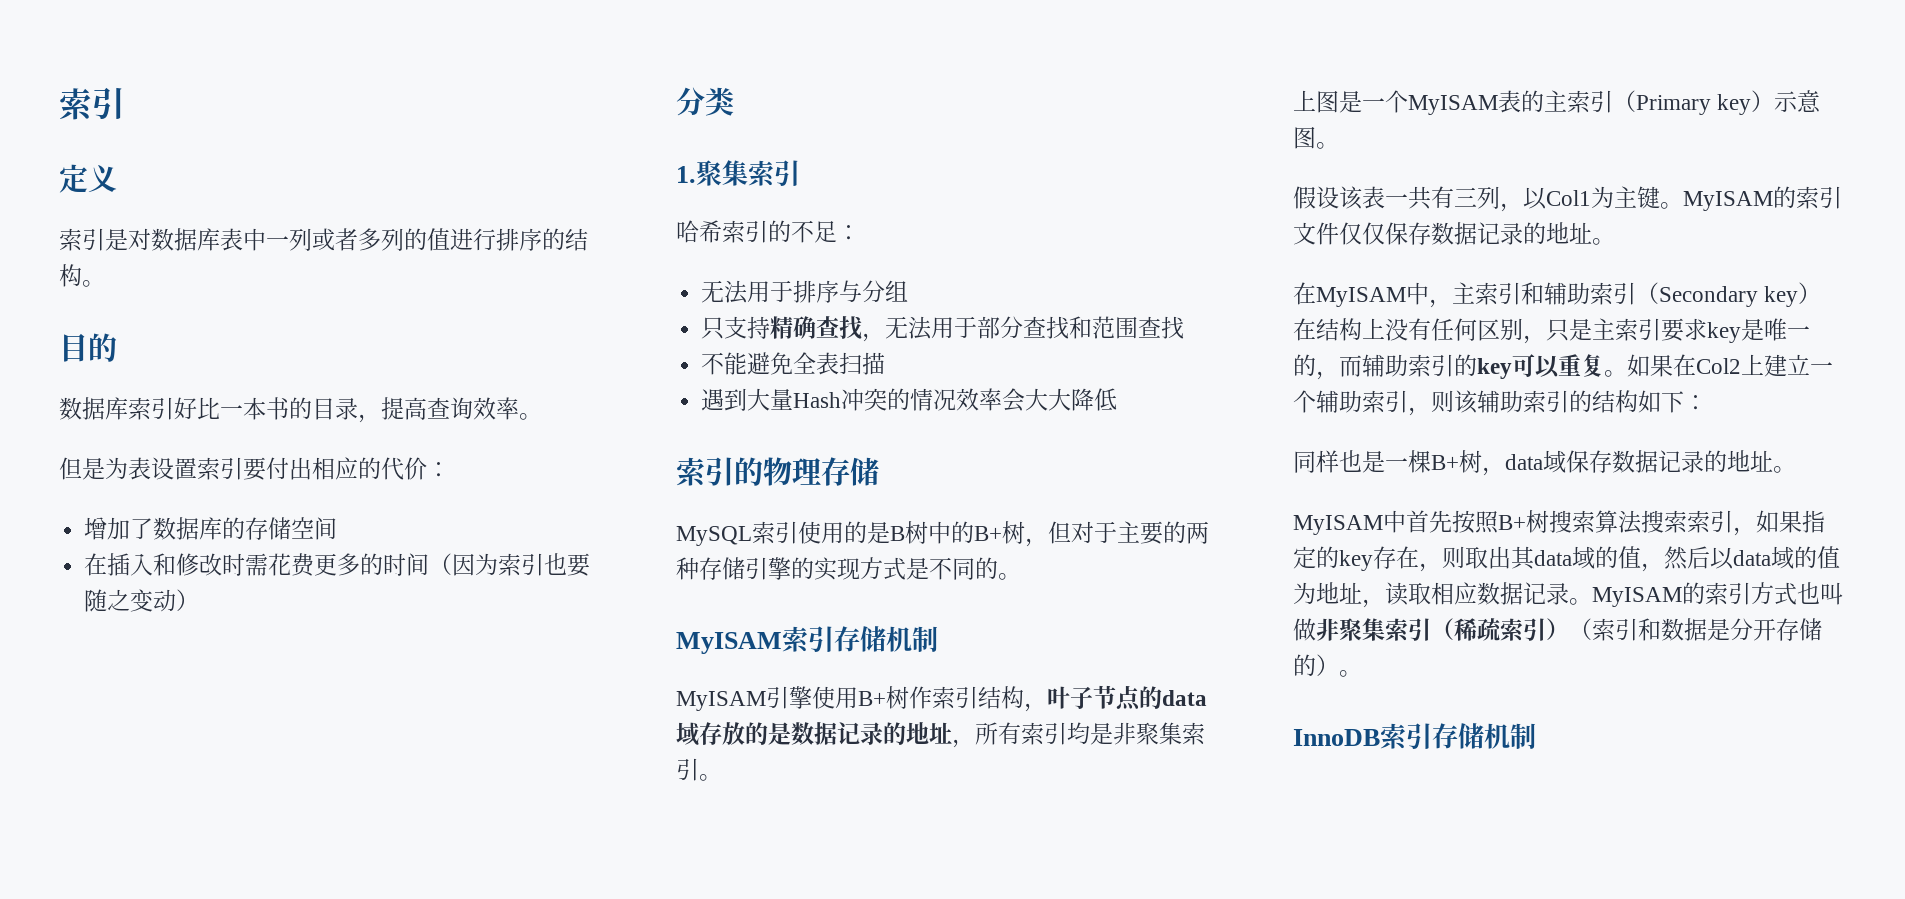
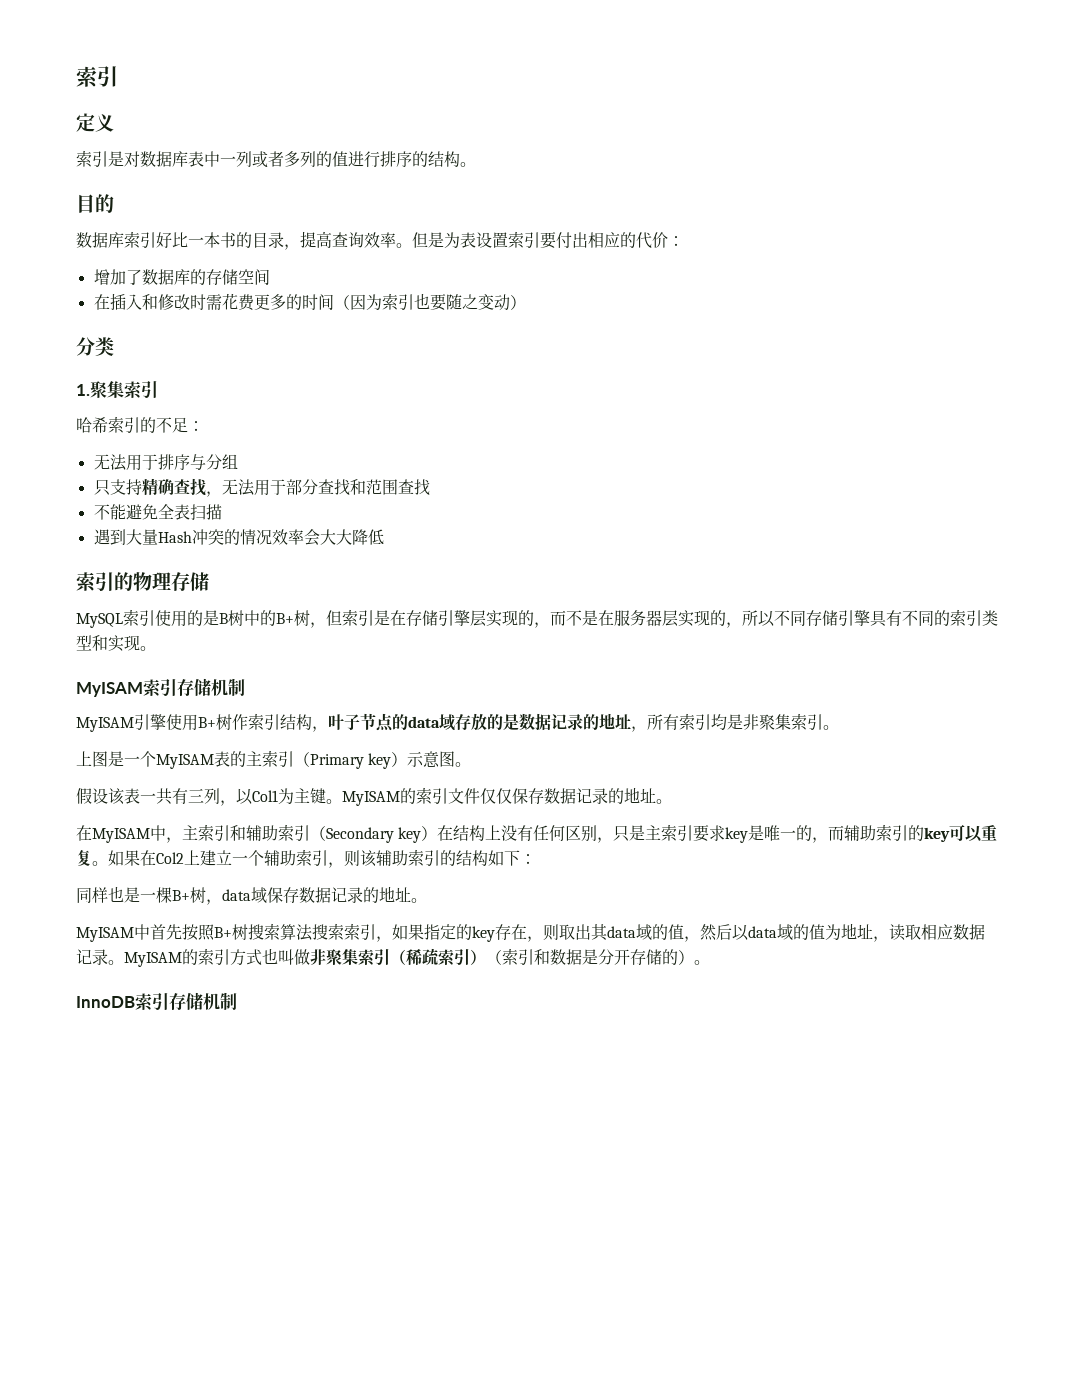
- 数据库索引好比一本书的目录，提高查询效率。
- 但是为表设置索引要付出相应的代价：
+ 数据库索引好比一本书的目录，提高查询效率。但是为表设置索引要付出相应的代价：
- MySQL索引使用的是B树中的B+树，但对于主要的两种存储引擎的实现方式是不同的。
+ MySQL索引使用的是B树中的B+树，但索引是在存储引擎层实现的，而不是在服务器层实现的，所以不同存储引擎具有不同的索引类型和实现。

